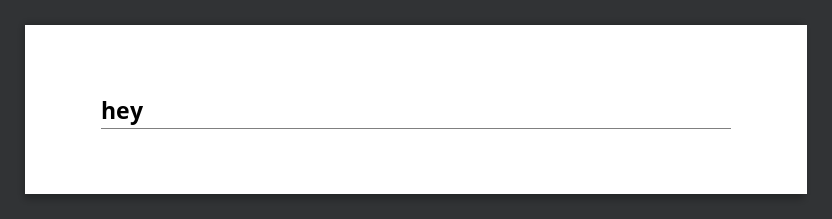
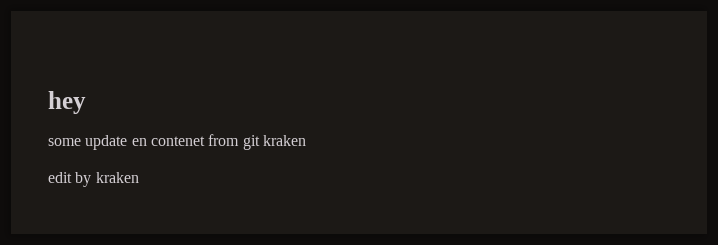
+ some update en contenet from git kraken
+ edit by kraken

